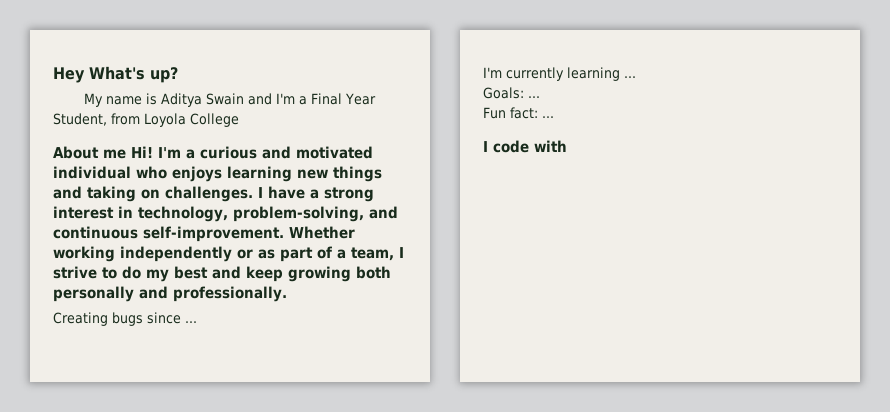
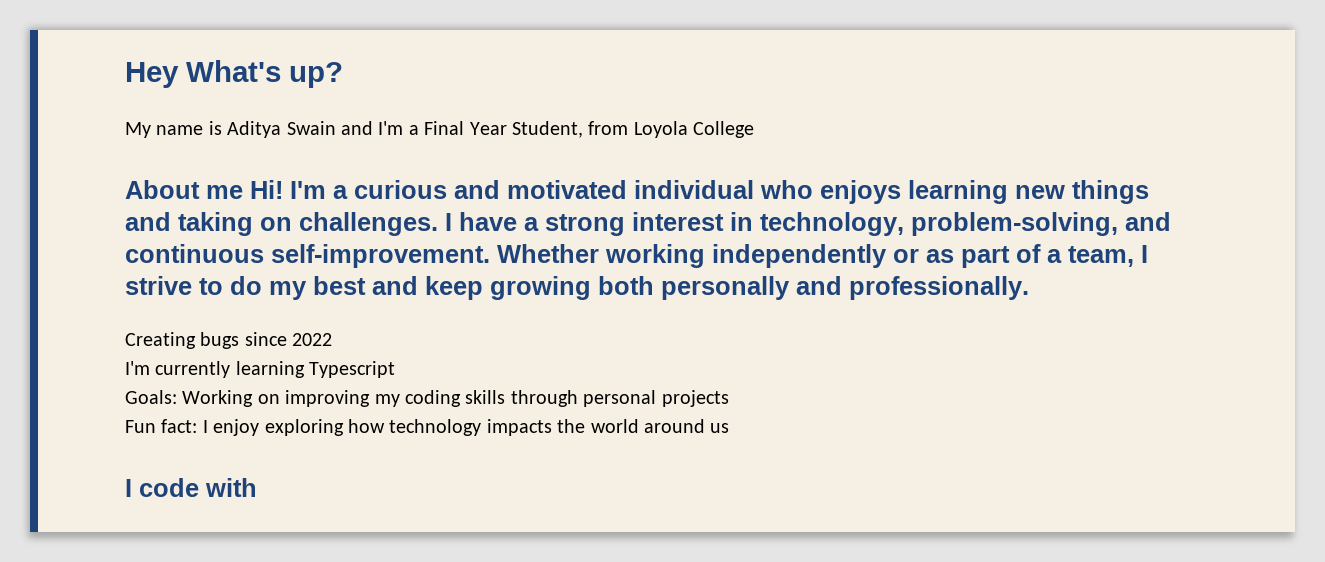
- Creating bugs since ...
+ Creating bugs since 2022
- I'm currently learning ...
+ I'm currently learning Typescript
- Goals: ...
- Fun fact: ...
+ Goals: Working on improving my coding skills through personal projects
+ Fun fact: I enjoy exploring how technology impacts the world around us

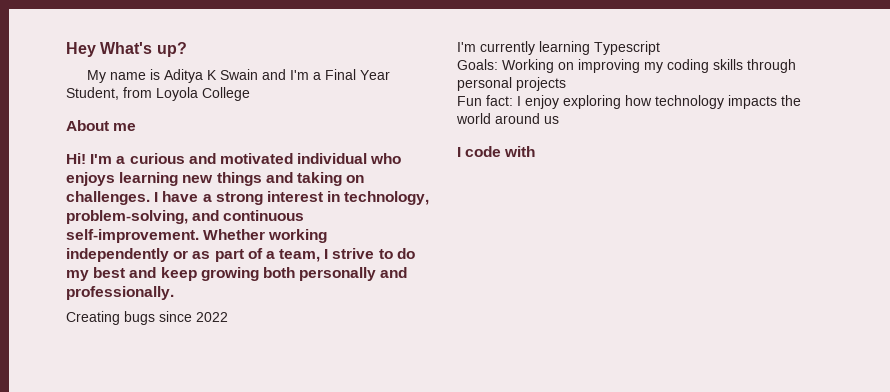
- My name is Aditya Swain and I'm a Final Year Student, from Loyola College
+ My name is Aditya K Swain and I'm a Final Year Student, from Loyola College
- About me Hi!
+ About me
+ Hi!

